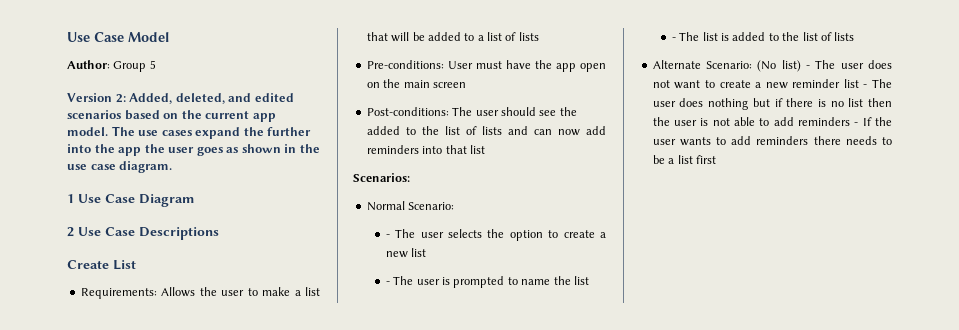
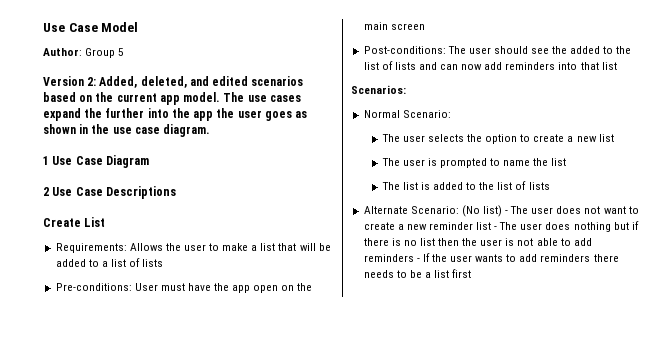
- - The user selects the option to create a new list
+ The user selects the option to create a new list
- - The user is prompted to name the list
+ The user is prompted to name the list
- - The list is added to the list of lists
+ The list is added to the list of lists

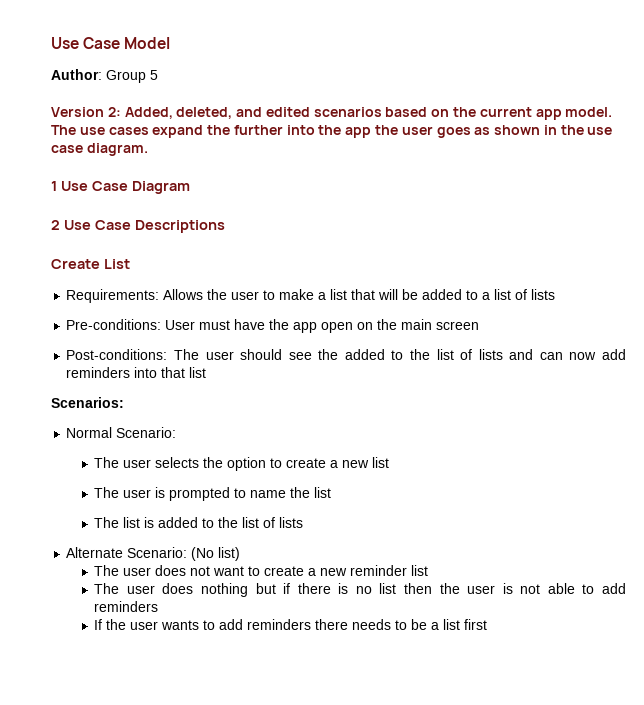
- Alternate Scenario: (No list) - The user does not want to create a new reminder list - The user does nothing but if there is no list then the user is not able to add reminders - If the user wants to add reminders there needs to be a list first
+ Alternate Scenario: (No list)
+ The user does not want to create a new reminder list
+ The user does nothing but if there is no list then the user is not able to add reminders
+ If the user wants to add reminders there needs to be a list first

